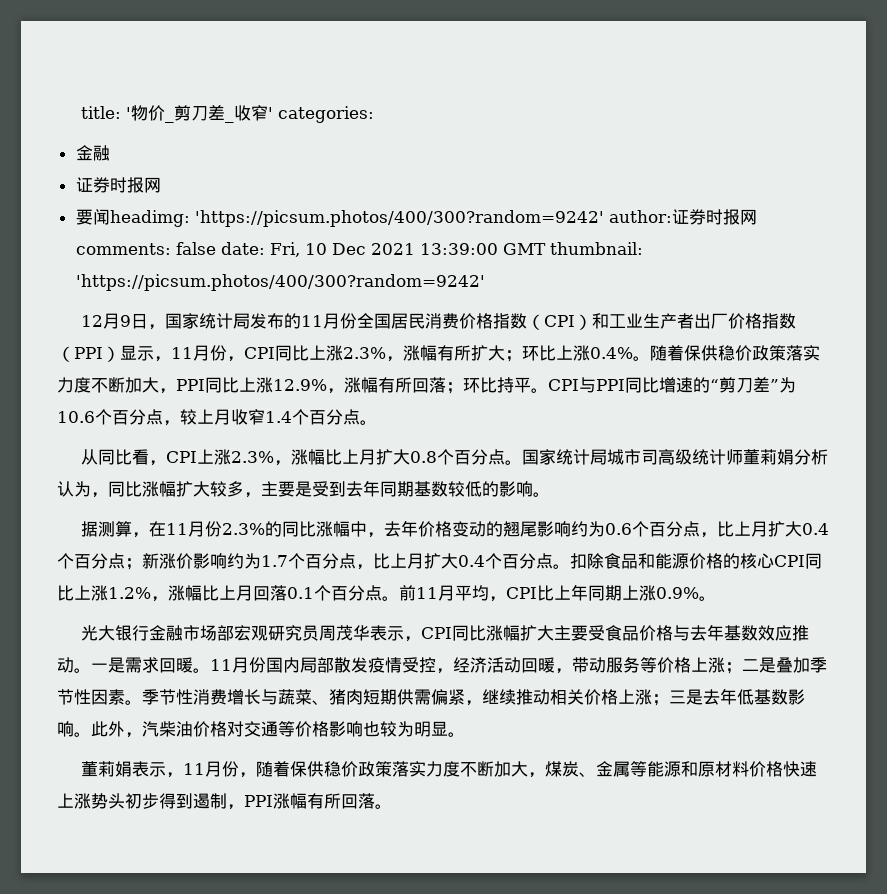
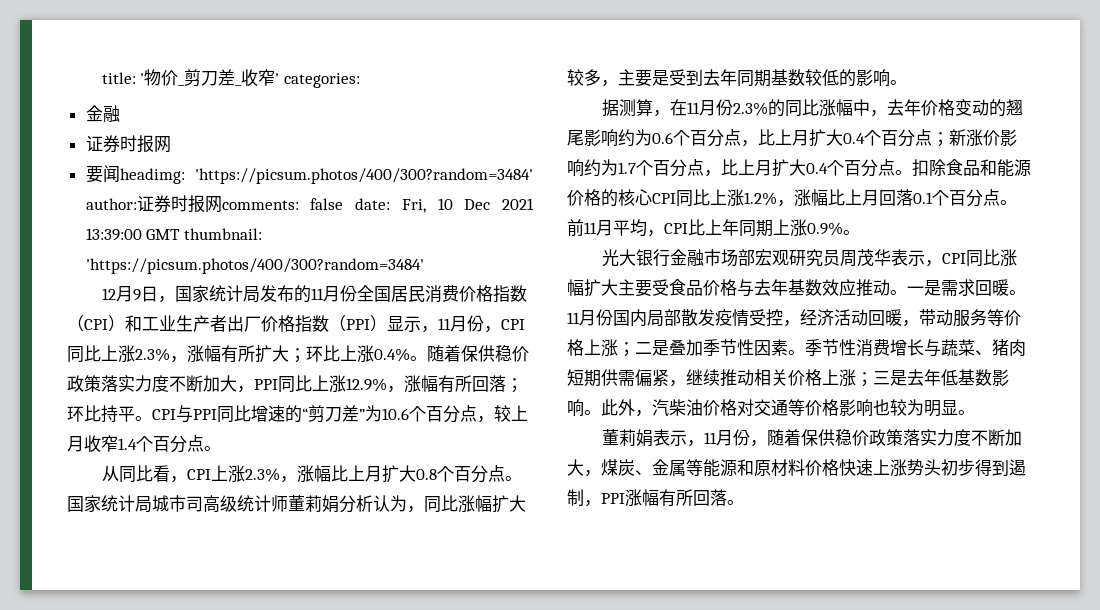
- 要闻headimg: 'https://picsum.photos/400/300?random=9242' author:证券时报网comments: false date: Fri, 10 Dec 2021 13:39:00 GMT thumbnail: 'https://picsum.photos/400/300?random=9242'
+ 要闻headimg: 'https://picsum.photos/400/300?random=3484' author:证券时报网comments: false date: Fri, 10 Dec 2021 13:39:00 GMT thumbnail: 'https://picsum.photos/400/300?random=3484'

